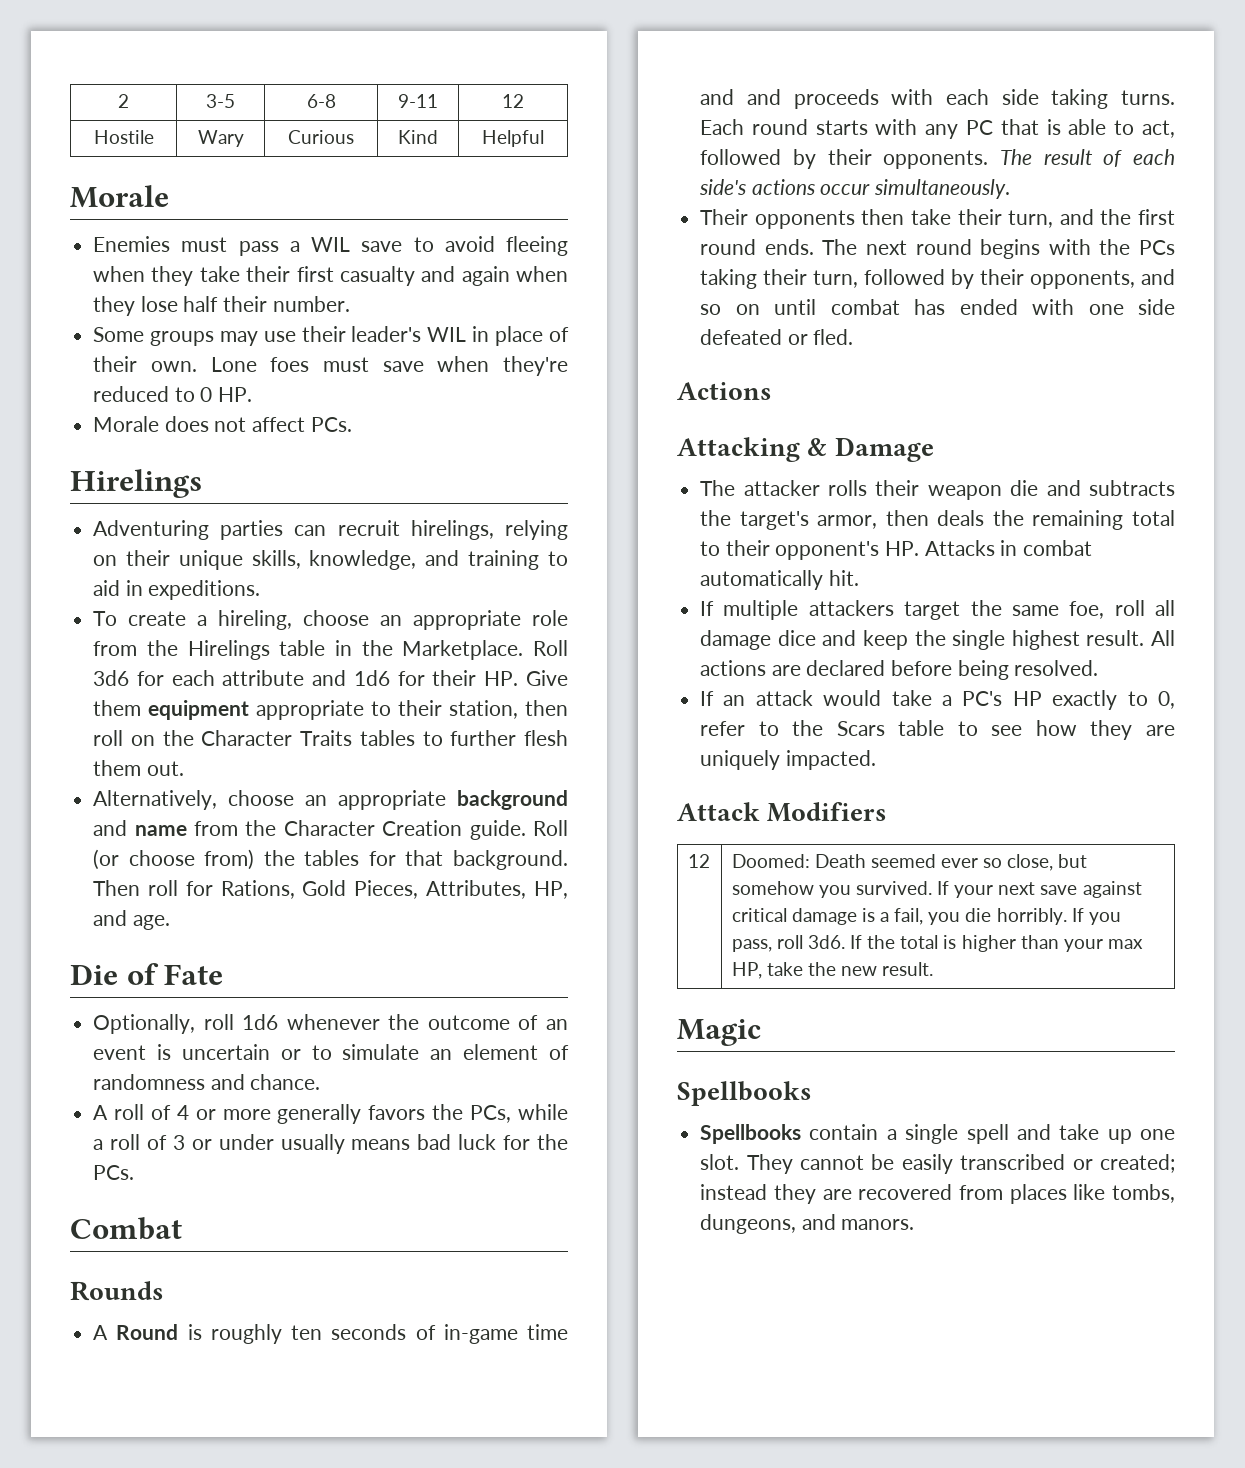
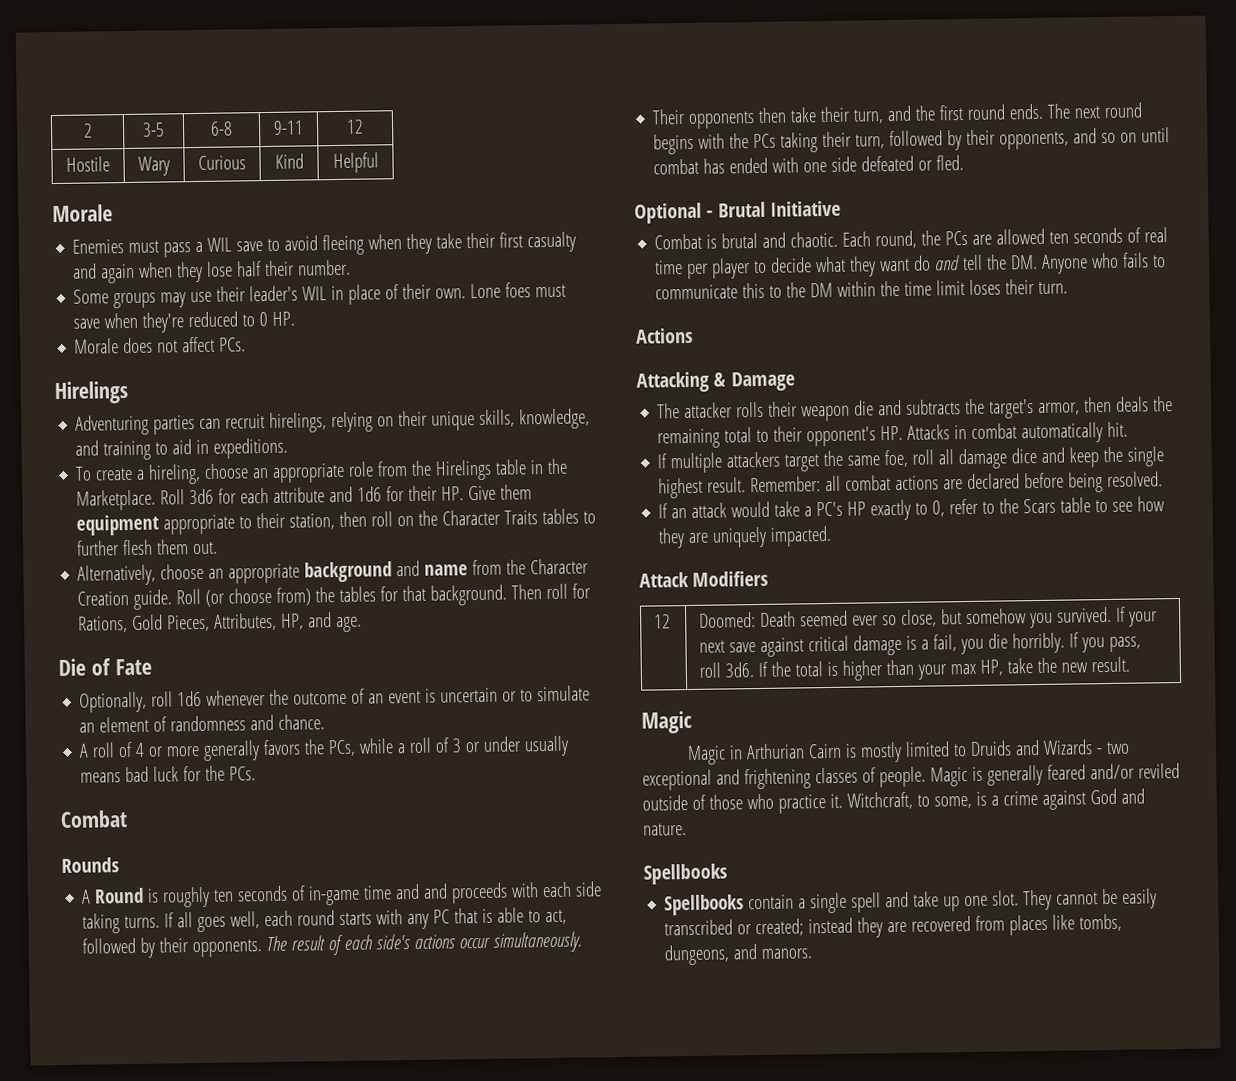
- Each round starts with any PC that is able to act, followed by their opponents.
+ If all goes well, each round starts with any PC that is able to act, followed by their opponents.
+ Optional - Brutal Initiative
+ Combat is brutal and chaotic. Each round, the PCs are allowed ten seconds of real time per player to decide what they want do and tell the DM. Anyone who fails to communicate this to the DM within the time limit loses their turn.
- All actions are declared before being resolved.
+ Remember: all combat actions are declared before being resolved.
+ Magic in Arthurian Cairn is mostly limited to Druids and Wizards - two exceptional and frightening classes of people. Magic is generally feared and/or reviled outside of those who practice it. Witchcraft, to some, is a crime against God and nature.

